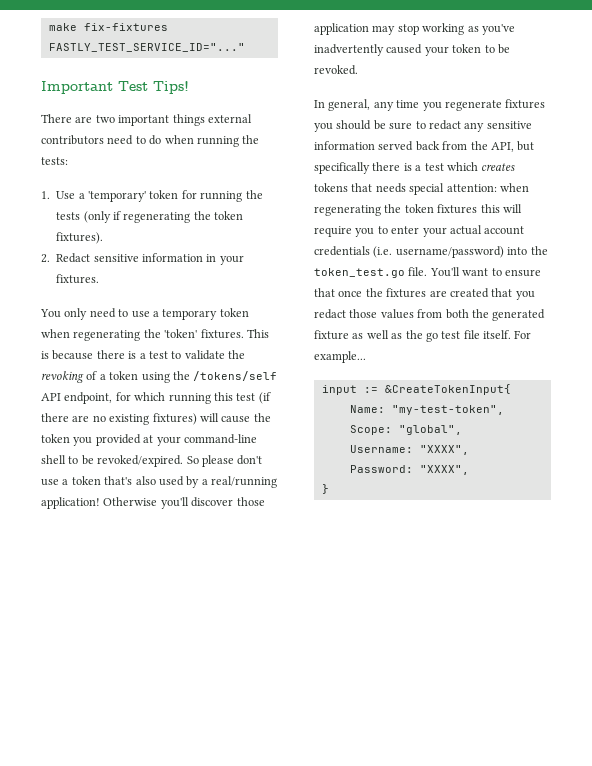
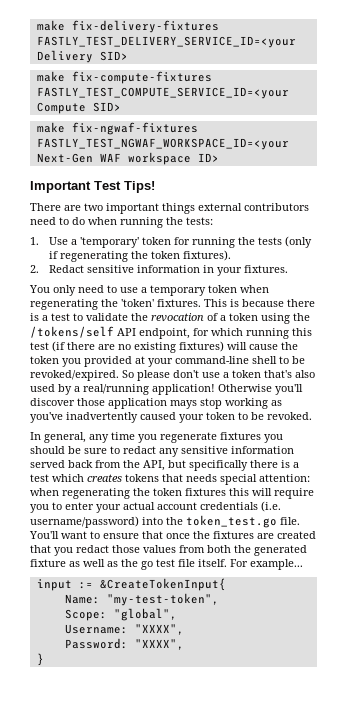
- make fix-fixtures FASTLY_TEST_SERVICE_ID="..."
+ make fix-delivery-fixtures FASTLY_TEST_DELIVERY_SERVICE_ID=<your Delivery SID>
+ make fix-compute-fixtures FASTLY_TEST_COMPUTE_SERVICE_ID=<your Compute SID>
+ make fix-ngwaf-fixtures FASTLY_TEST_NGWAF_WORKSPACE_ID=<your Next-Gen WAF workspace ID>
- This is because there is a test to validate the revoking of a token using the /tokens/self API endpoint, for which running this test (if there are no existing fixtures) will cause the token you provided at your command-line shell to be revoked/expired.
+ This is because there is a test to validate the revocation of a token using the /tokens/self API endpoint, for which running this test (if there are no existing fixtures) will cause the token you provided at your command-line shell to be revoked/expired.
- Otherwise you'll discover those application may stop working as you've inadvertently caused your token to be revoked.
+ Otherwise you'll discover those application mays stop working as you've inadvertently caused your token to be revoked.

